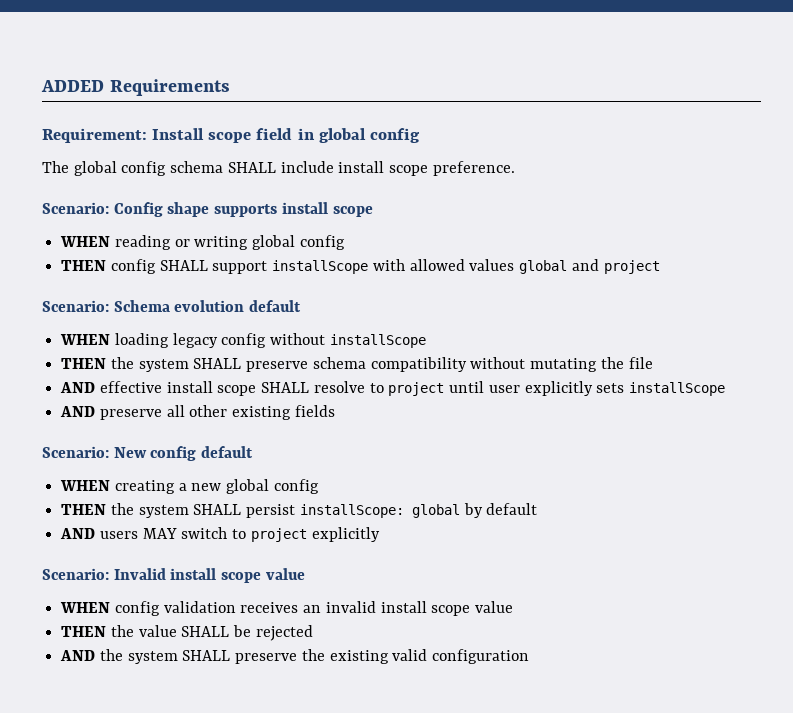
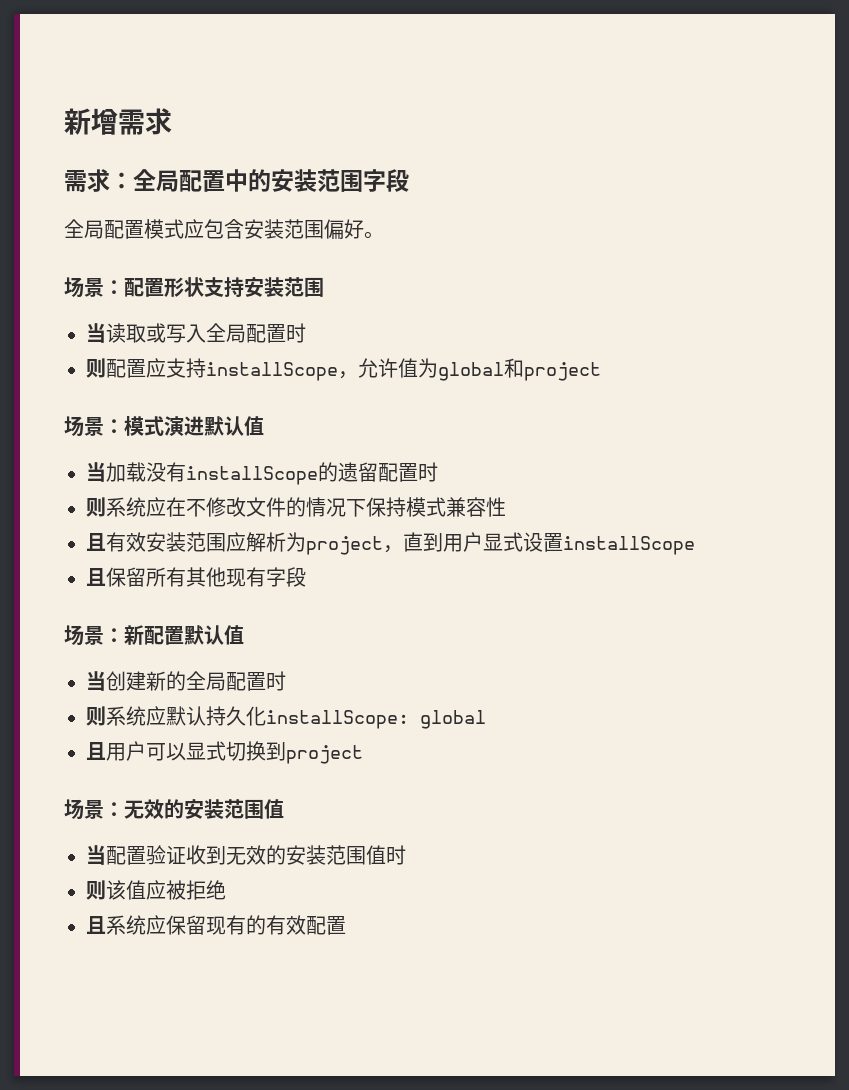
- ADDED Requirements
- Requirement: Install scope field in global config
- The global config schema SHALL include install scope preference.
- Scenario: Config shape supports install scope
- WHEN reading or writing global config
- THEN config SHALL support installScope with allowed values global and project
- Scenario: Schema evolution default
- WHEN loading legacy config without installScope
- THEN the system SHALL preserve schema compatibility without mutating the file
- AND effective install scope SHALL resolve to project until user explicitly sets installScope
- AND preserve all other existing fields
- Scenario: New config default
- WHEN creating a new global config
- THEN the system SHALL persist installScope: global by default
- AND users MAY switch to project explicitly
- Scenario: Invalid install scope value
- WHEN config validation receives an invalid install scope value
- THEN the value SHALL be rejected
- AND the system SHALL preserve the existing valid configuration
+ 新增需求
+ 需求：全局配置中的安装范围字段
+ 全局配置模式应包含安装范围偏好。
+ 场景：配置形状支持安装范围
+ 当读取或写入全局配置时
+ 则配置应支持installScope，允许值为global和project
+ 场景：模式演进默认值
+ 当加载没有installScope的遗留配置时
+ 则系统应在不修改文件的情况下保持模式兼容性
+ 且有效安装范围应解析为project，直到用户显式设置installScope
+ 且保留所有其他现有字段
+ 场景：新配置默认值
+ 当创建新的全局配置时
+ 则系统应默认持久化installScope: global
+ 且用户可以显式切换到project
+ 场景：无效的安装范围值
+ 当配置验证收到无效的安装范围值时
+ 则该值应被拒绝
+ 且系统应保留现有的有效配置

